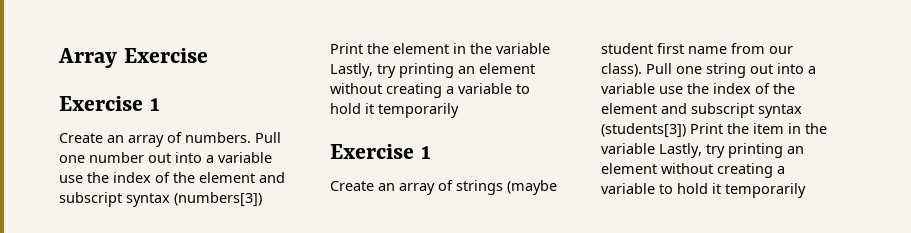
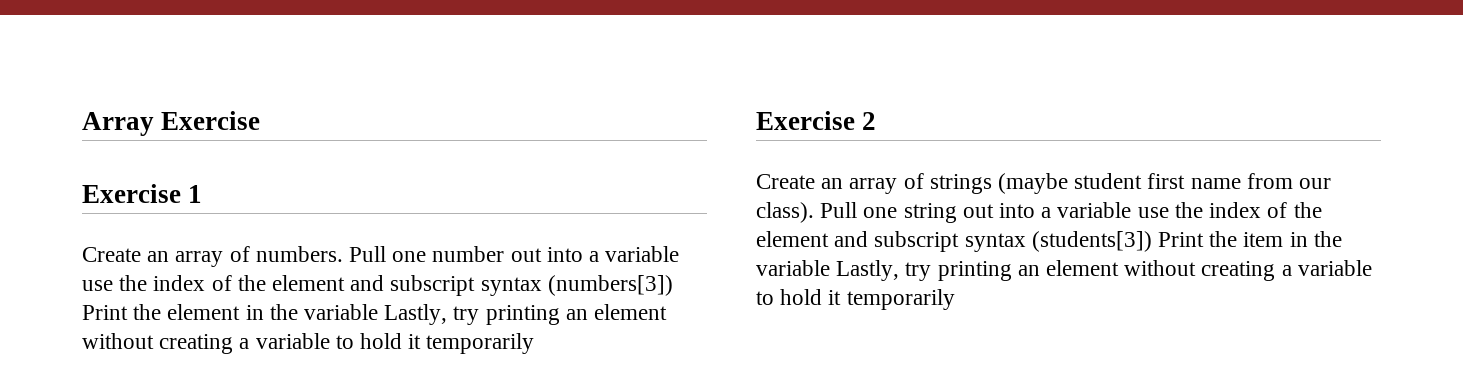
  Pull one number out into a variable use the index of the element and subscript syntax (numbers[3]) Print the element in the variable Lastly, try printing an element without creating a variable to hold it temporarily
- Exercise 1
+ Exercise 2

